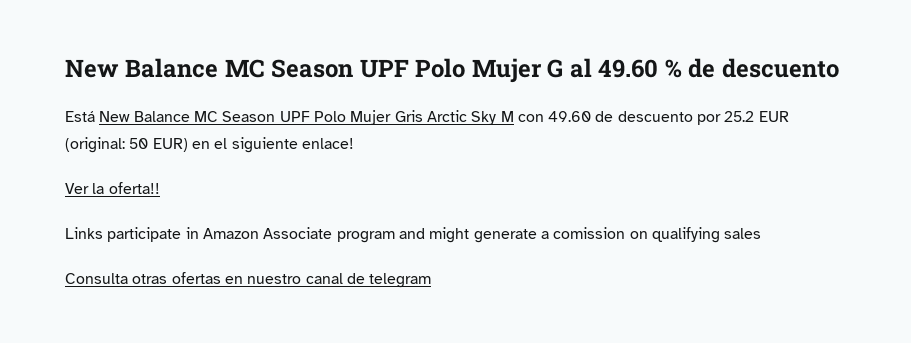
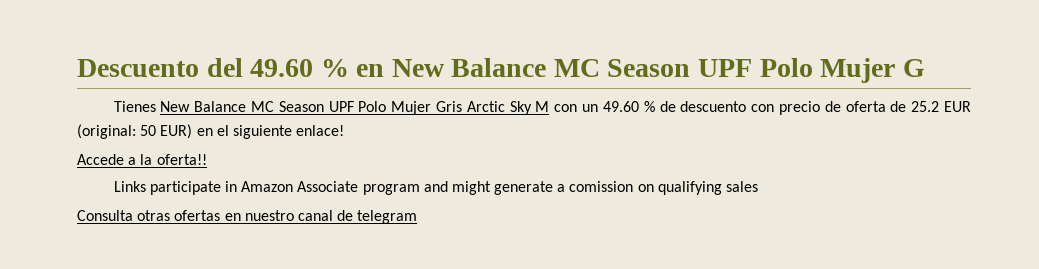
- New Balance MC Season UPF Polo Mujer G al 49.60 % de descuento
- Está New Balance MC Season UPF Polo Mujer Gris Arctic Sky M con 49.60 de descuento por 25.2 EUR (original: 50 EUR) en el siguiente enlace!
+ Descuento del 49.60 % en New Balance MC Season UPF Polo Mujer G
+ Tienes New Balance MC Season UPF Polo Mujer Gris Arctic Sky M con un 49.60 % de descuento con precio de oferta de 25.2 EUR (original: 50 EUR) en el siguiente enlace!
- Ver la oferta!!
+ Accede a la oferta!!

